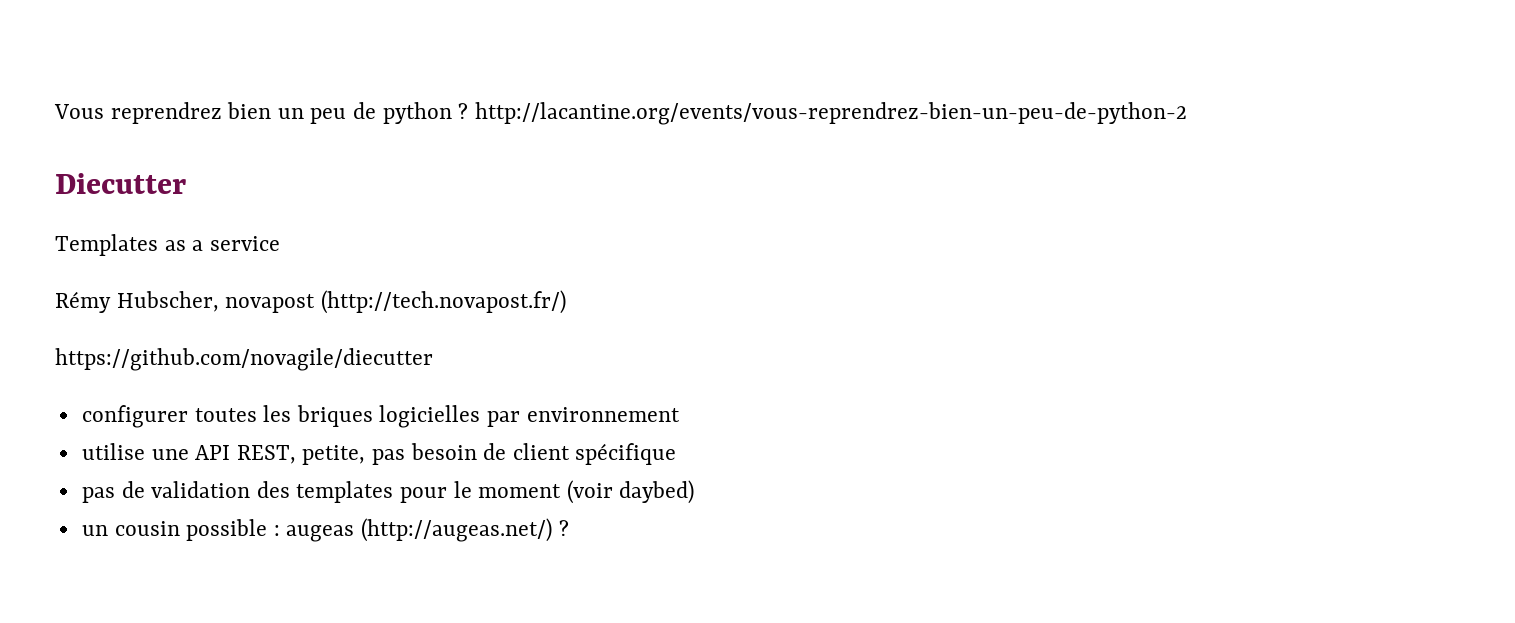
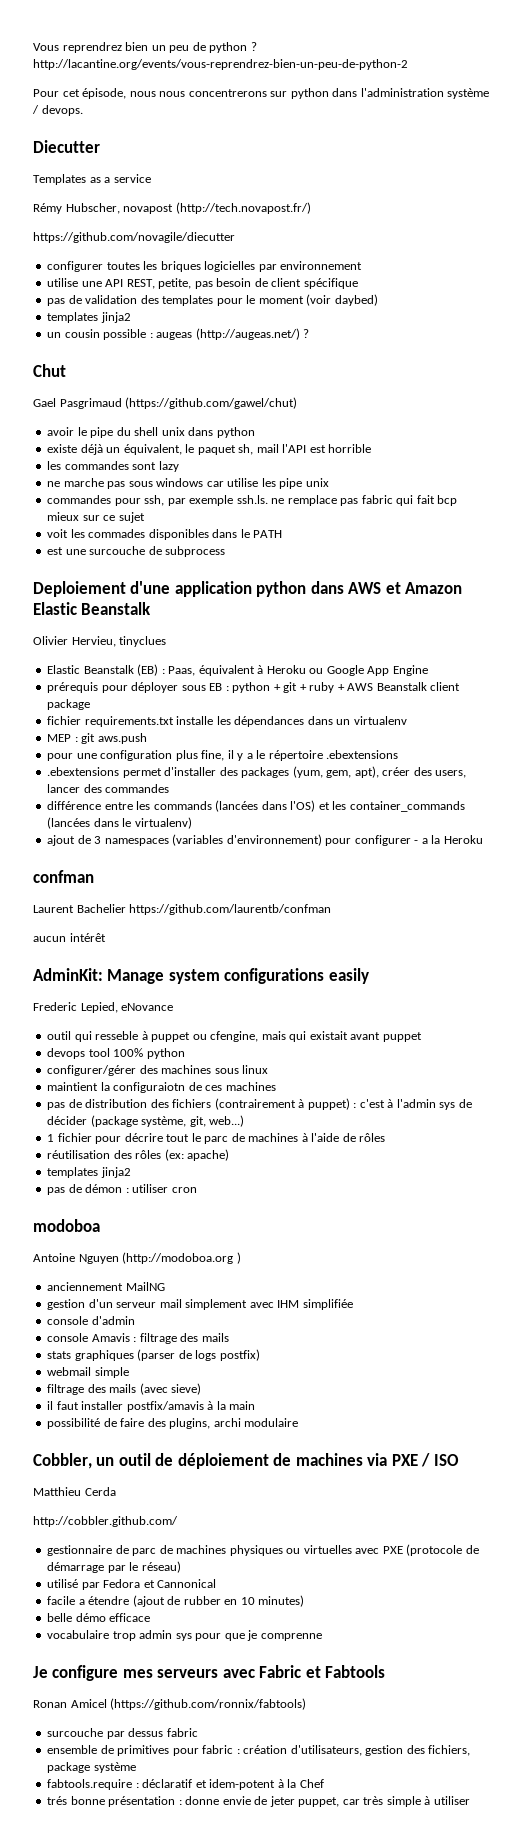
+ Pour cet épisode, nous nous concentrerons sur python dans l'administration système / devops.
  pas de validation des templates pour le moment (voir daybed)
+ templates jinja2
+ Chut
+ Gael Pasgrimaud (https://github.com/gawel/chut)
+ avoir le pipe du shell unix dans python
+ existe déjà un équivalent, le paquet sh, mail l'API est horrible
+ les commandes sont lazy
+ ne marche pas sous windows car utilise les pipe unix
+ commandes pour ssh, par exemple ssh.ls. ne remplace pas fabric qui fait bcp mieux sur ce sujet
+ voit les commades disponibles dans le PATH
+ est une surcouche de subprocess
+ Deploiement d'une application python dans AWS et Amazon Elastic Beanstalk
+ Olivier Hervieu, tinyclues
+ Elastic Beanstalk (EB) : Paas, équivalent à Heroku ou Google App Engine
+ prérequis pour déployer sous EB : python + git + ruby + AWS Beanstalk client package
+ fichier requirements.txt installe les dépendances dans un virtualenv
+ MEP : git aws.push
+ pour une configuration plus fine, il y a le répertoire .ebextensions
+ .ebextensions permet d'installer des packages (yum, gem, apt), créer des users, lancer des commandes
+ différence entre les commands (lancées dans l'OS) et les container_commands (lancées dans le virtualenv)
+ ajout de 3 namespaces (variables d'environnement) pour configurer - a la Heroku
+ confman
+ Laurent Bachelier https://github.com/laurentb/confman
+ aucun intérêt
+ AdminKit: Manage system configurations easily
+ Frederic Lepied, eNovance
+ outil qui resseble à puppet ou cfengine, mais qui existait avant puppet
+ devops tool 100% python
+ configurer/gérer des machines sous linux
+ maintient la configuraiotn de ces machines
+ pas de distribution des fichiers (contrairement à puppet) : c'est à l'admin sys de décider (package système, git, web...)
+ 1 fichier pour décrire tout le parc de machines à l'aide de rôles
+ réutilisation des rôles (ex: apache)
+ templates jinja2
+ pas de démon : utiliser cron
+ modoboa
+ Antoine Nguyen (http://modoboa.org )
+ anciennement MailNG
+ gestion d'un serveur mail simplement avec IHM simplifiée
+ console d'admin
+ console Amavis : filtrage des mails
+ stats graphiques (parser de logs postfix)
+ webmail simple
+ filtrage des mails (avec sieve)
+ il faut installer postfix/amavis à la main
+ possibilité de faire des plugins, archi modulaire
+ Cobbler, un outil de déploiement de machines via PXE / ISO
+ Matthieu Cerda
+ http://cobbler.github.com/
+ gestionnaire de parc de machines physiques ou virtuelles avec PXE (protocole de démarrage par le réseau)
+ utilisé par Fedora et Cannonical
+ facile a étendre (ajout de rubber en 10 minutes)
+ belle démo efficace
+ vocabulaire trop admin sys pour que je comprenne
+ Je configure mes serveurs avec Fabric et Fabtools
+ Ronan Amicel (https://github.com/ronnix/fabtools)
+ surcouche par dessus fabric
+ ensemble de primitives pour fabric : création d'utilisateurs, gestion des fichiers, package système
+ fabtools.require : déclaratif et idem-potent à la Chef
+ trés bonne présentation : donne envie de jeter puppet, car très simple à utiliser

